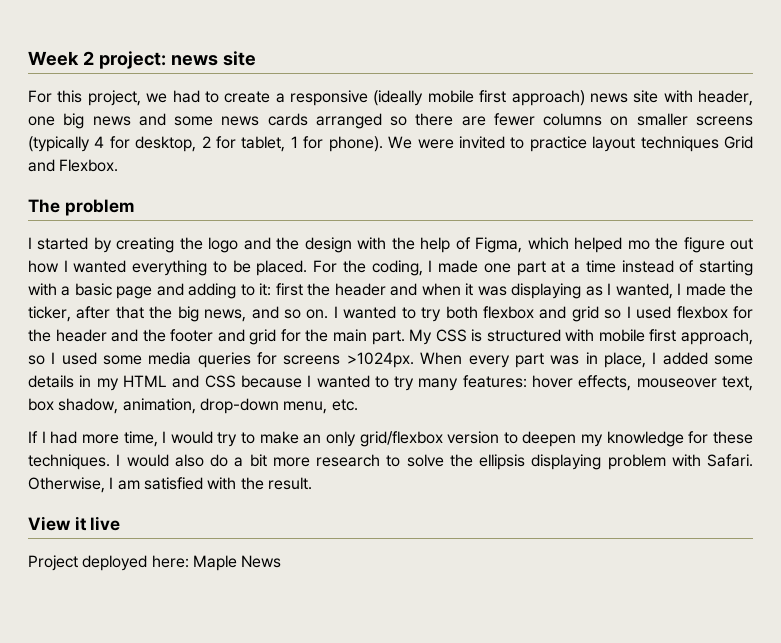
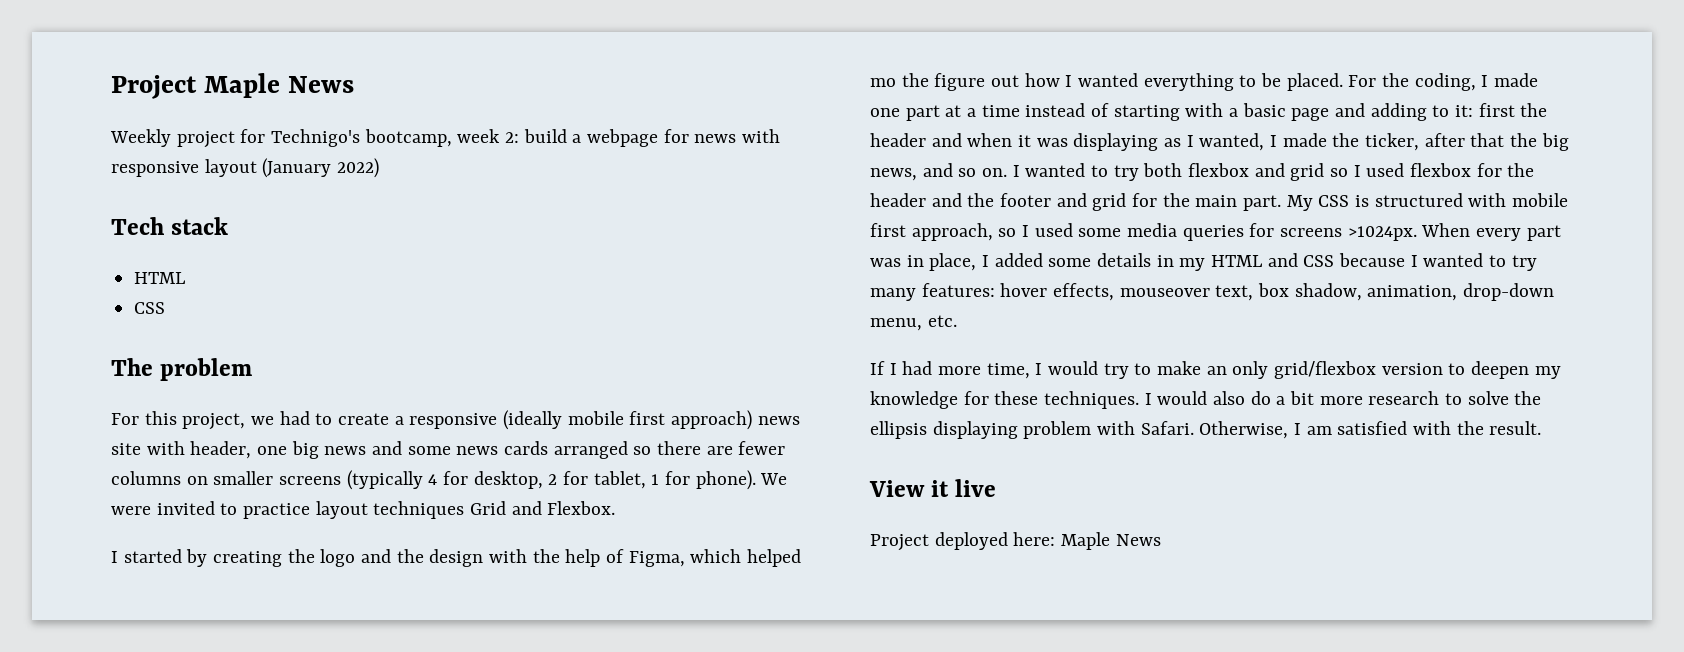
- Week 2 project: news site
+ Project Maple News
+ Weekly project for Technigo's bootcamp, week 2: build a webpage for news with responsive layout (January 2022)
+ Tech stack
+ HTML
+ CSS
+ The problem
- The problem

